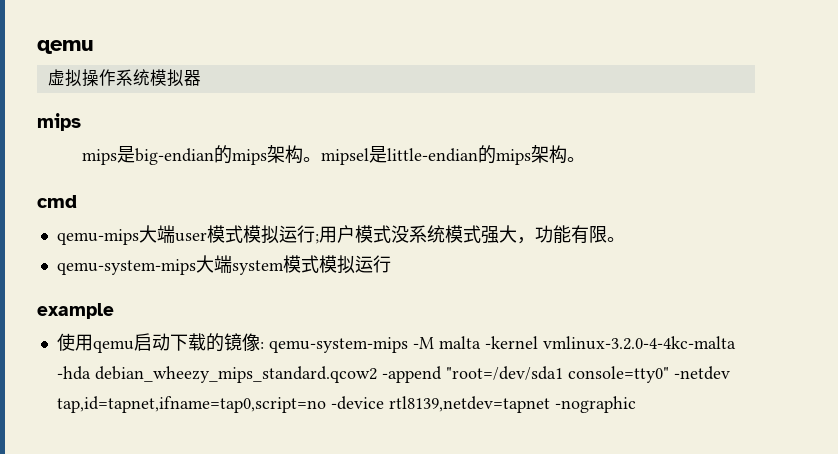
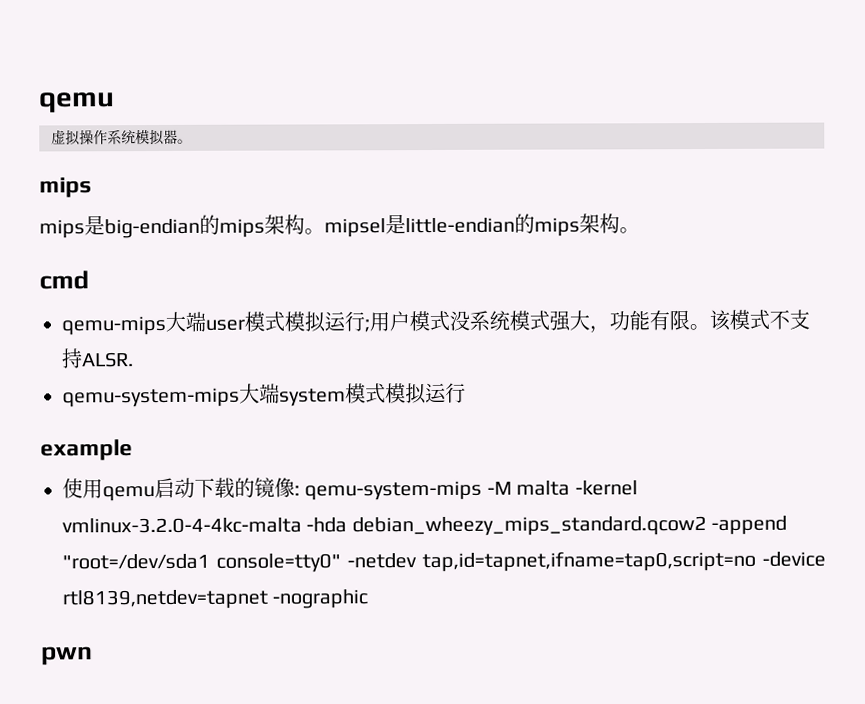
- 虚拟操作系统模拟器
+ 虚拟操作系统模拟器。
+ 该模式不支持ALSR.
+ pwn

